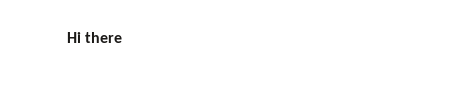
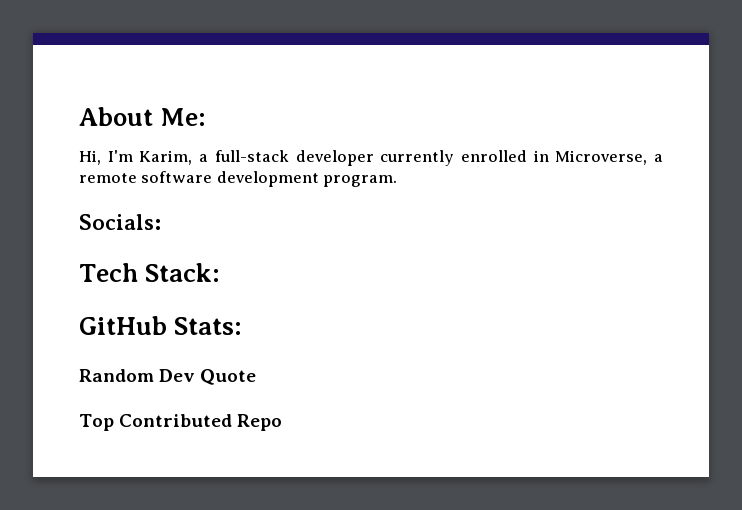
- Hi there
+ About Me:
+ Hi, I'm Karim, a full-stack developer currently enrolled in Microverse, a remote software development program.
+ Socials:
+ Tech Stack:
+ GitHub Stats:
+ Random Dev Quote
+ Top Contributed Repo

